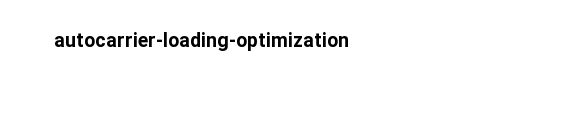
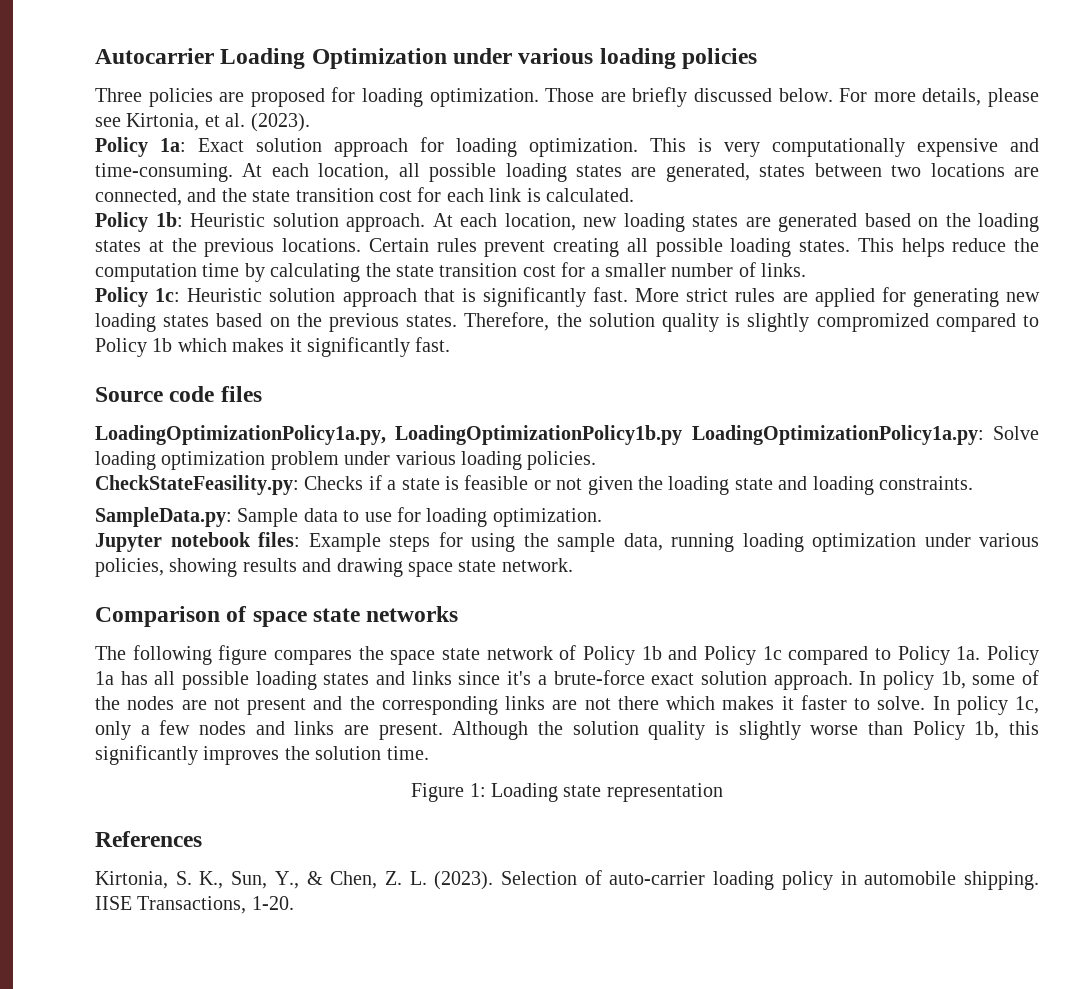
- autocarrier-loading-optimization
+ Autocarrier Loading Optimization under various loading policies
+ Three policies are proposed for loading optimization. Those are briefly discussed below. For more details, please see Kirtonia, et al. (2023).
+ Policy 1a: Exact solution approach for loading optimization. This is very computationally expensive and time-consuming. At each location, all possible loading states are generated, states between two locations are connected, and the state transition cost for each link is calculated.
+ Policy 1b: Heuristic solution approach. At each location, new loading states are generated based on the loading states at the previous locations. Certain rules prevent creating all possible loading states. This helps reduce the computation time by calculating the state transition cost for a smaller number of links.
+ Policy 1c: Heuristic solution approach that is significantly fast. More strict rules are applied for generating new loading states based on the previous states. Therefore, the solution quality is slightly compromized compared to Policy 1b which makes it significantly fast.
+ Source code files
+ LoadingOptimizationPolicy1a.py, LoadingOptimizationPolicy1b.py LoadingOptimizationPolicy1a.py: Solve loading optimization problem under various loading policies.
+ CheckStateFeasility.py: Checks if a state is feasible or not given the loading state and loading constraints.
+ SampleData.py: Sample data to use for loading optimization.
+ Jupyter notebook files: Example steps for using the sample data, running loading optimization under various policies, showing results and drawing space state network.
+ Comparison of space state networks
+ The following figure compares the space state network of Policy 1b and Policy 1c compared to Policy 1a. Policy 1a has all possible loading states and links since it's a brute-force exact solution approach. In policy 1b, some of the nodes are not present and the corresponding links are not there which makes it faster to solve. In policy 1c, only a few nodes and links are present. Although the solution quality is slightly worse than Policy 1b, this significantly improves the solution time.
+ Figure 1: Loading state representation
+ References
+ Kirtonia, S. K., Sun, Y., & Chen, Z. L. (2023). Selection of auto-carrier loading policy in automobile shipping. IISE Transactions, 1-20.

